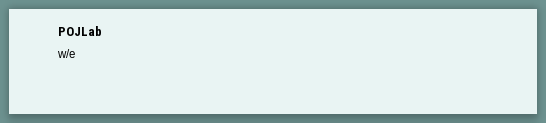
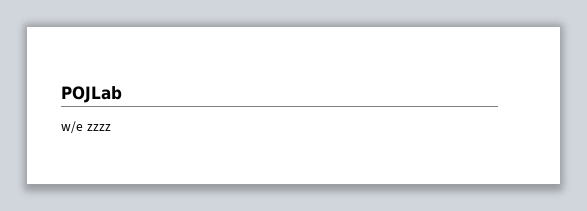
- w/e
+ w/e zzzz

